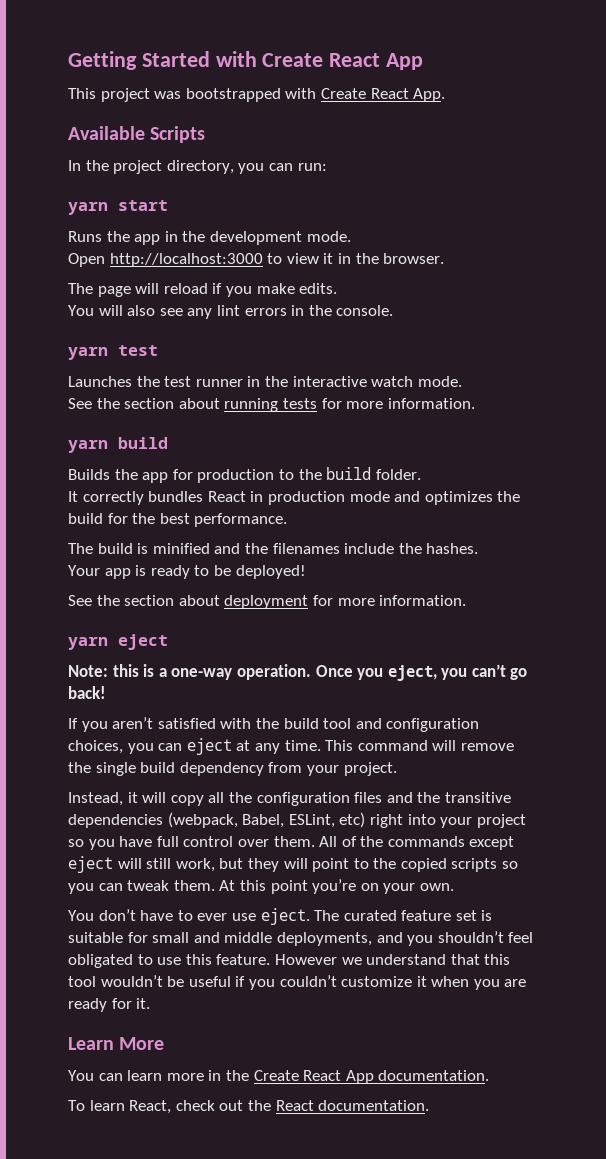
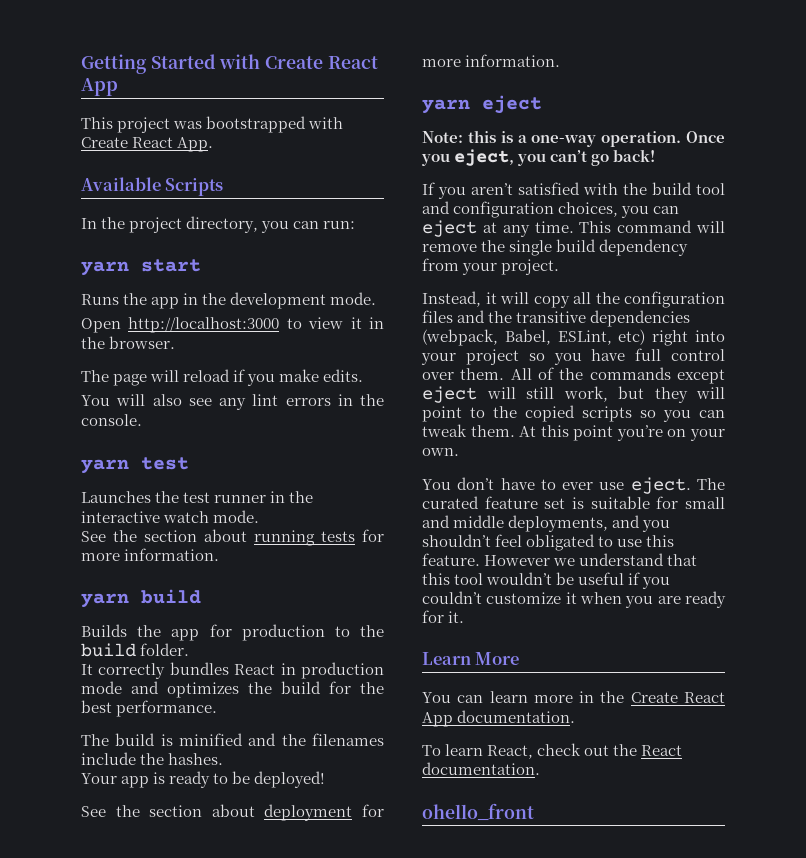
+ ohello_front

